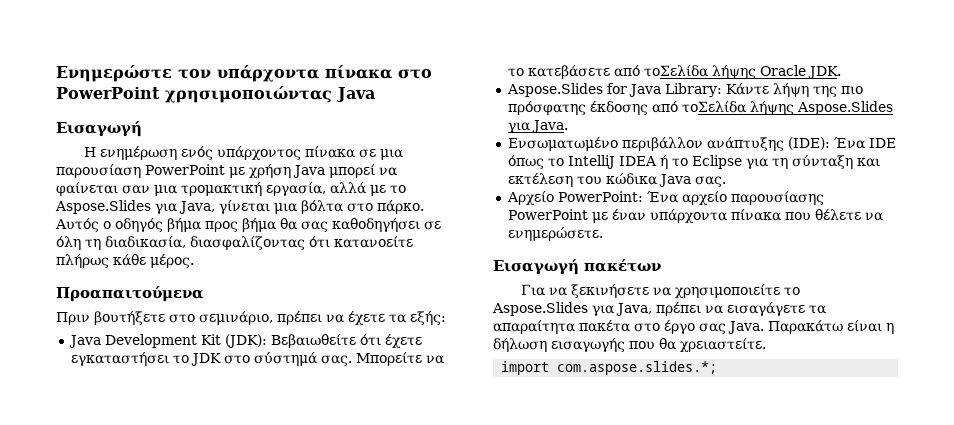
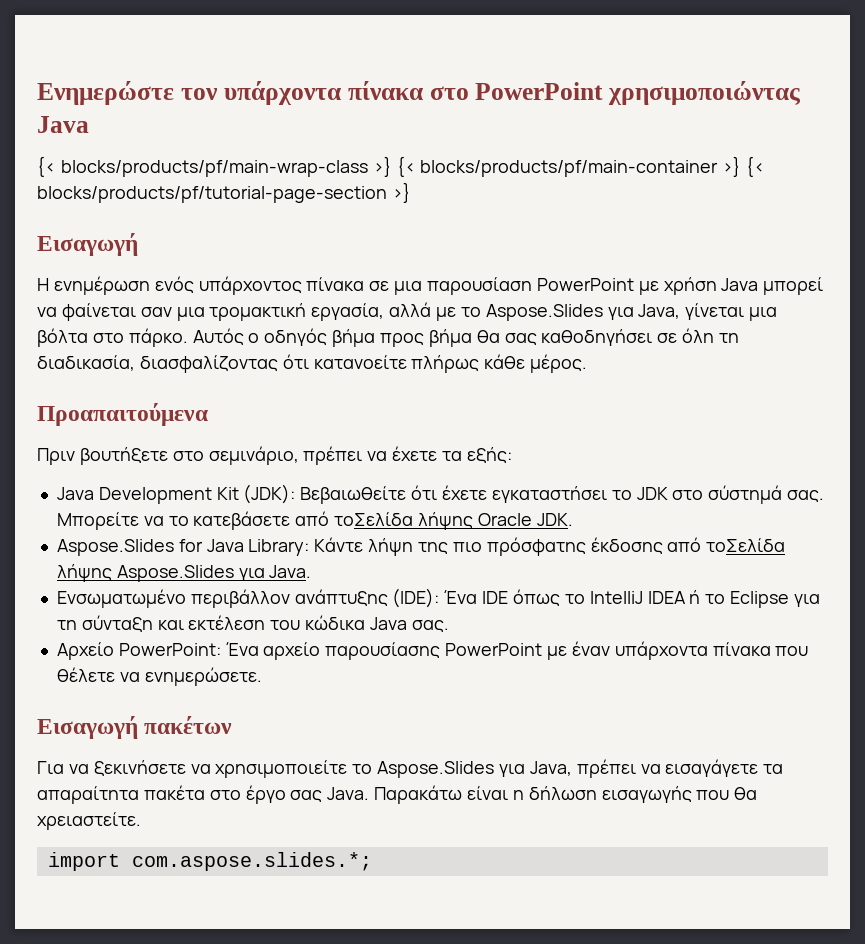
+ {< blocks/products/pf/main-wrap-class >} {< blocks/products/pf/main-container >} {< blocks/products/pf/tutorial-page-section >}

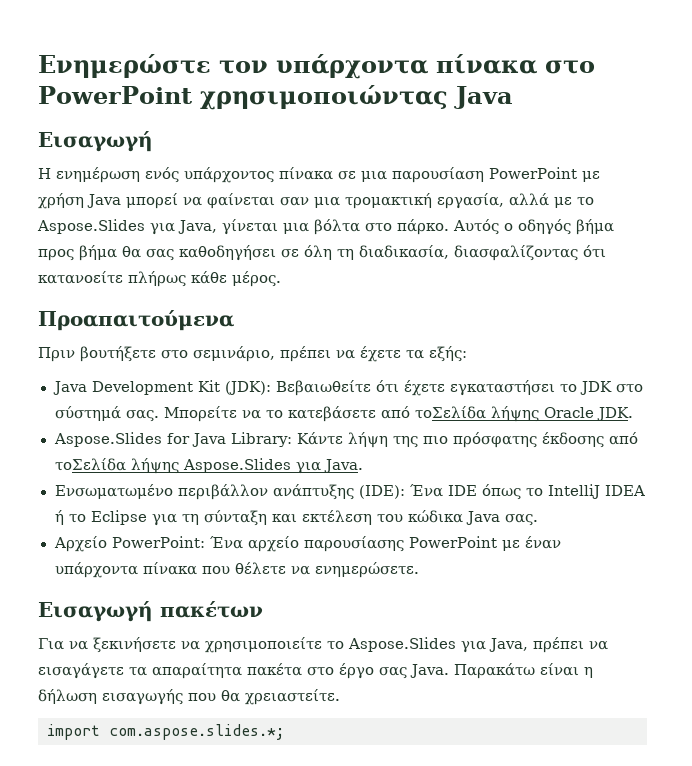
- {< blocks/products/pf/main-wrap-class >} {< blocks/products/pf/main-container >} {< blocks/products/pf/tutorial-page-section >}

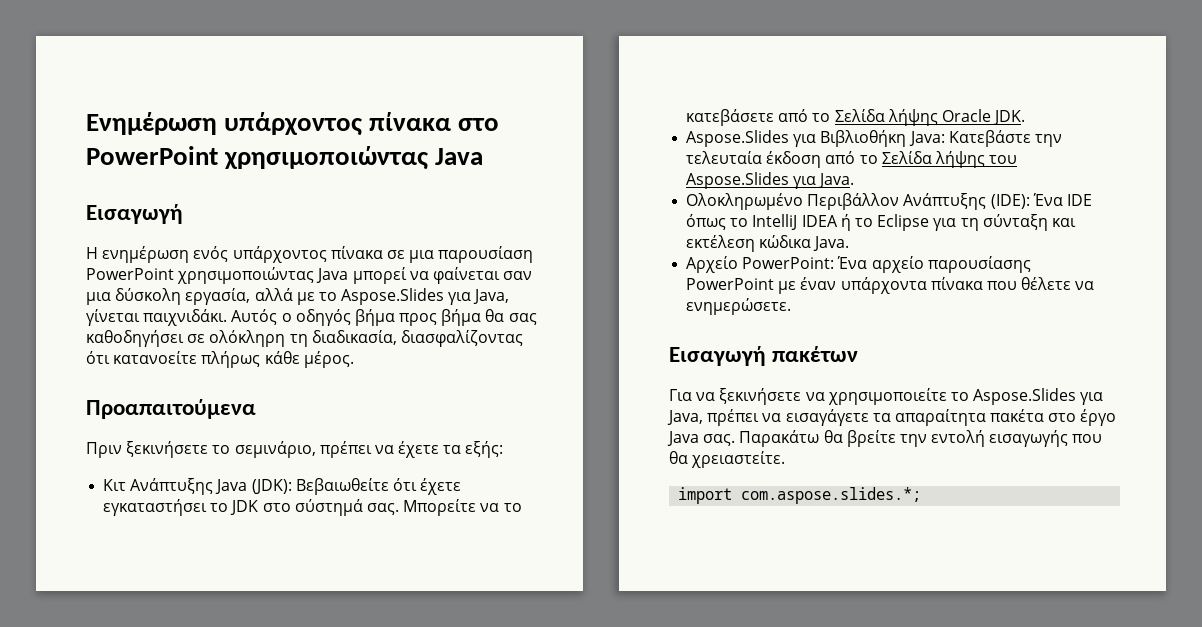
- Ενημερώστε τον υπάρχοντα πίνακα στο PowerPoint χρησιμοποιώντας Java
+ Ενημέρωση υπάρχοντος πίνακα στο PowerPoint χρησιμοποιώντας Java
- Η ενημέρωση ενός υπάρχοντος πίνακα σε μια παρουσίαση PowerPoint με χρήση Java μπορεί να φαίνεται σαν μια τρομακτική εργασία, αλλά με το Aspose.Slides για Java, γίνεται μια βόλτα στο πάρκο.
+ Η ενημέρωση ενός υπάρχοντος πίνακα σε μια παρουσίαση PowerPoint χρησιμοποιώντας Java μπορεί να φαίνεται σαν μια δύσκολη εργασία, αλλά με το Aspose.Slides για Java, γίνεται παιχνιδάκι.
- Αυτός ο οδηγός βήμα προς βήμα θα σας καθοδηγήσει σε όλη τη διαδικασία, διασφαλίζοντας ότι κατανοείτε πλήρως κάθε μέρος.
+ Αυτός ο οδηγός βήμα προς βήμα θα σας καθοδηγήσει σε ολόκληρη τη διαδικασία, διασφαλίζοντας ότι κατανοείτε πλήρως κάθε μέρος.
- Πριν βουτήξετε στο σεμινάριο, πρέπει να έχετε τα εξής:
+ Πριν ξεκινήσετε το σεμινάριο, πρέπει να έχετε τα εξής:
- Java Development Kit (JDK): Βεβαιωθείτε ότι έχετε εγκαταστήσει το JDK στο σύστημά σας.
+ Κιτ Ανάπτυξης Java (JDK): Βεβαιωθείτε ότι έχετε εγκαταστήσει το JDK στο σύστημά σας.
- Μπορείτε να το κατεβάσετε από τοΣελίδα λήψης Oracle JDK.
+ Μπορείτε να το κατεβάσετε από το Σελίδα λήψης Oracle JDK.
- Aspose.Slides for Java Library: Κάντε λήψη της πιο πρόσφατης έκδοσης από τοΣελίδα λήψης Aspose.Slides για Java.
+ Aspose.Slides για Βιβλιοθήκη Java: Κατεβάστε την τελευταία έκδοση από το Σελίδα λήψης του Aspose.Slides για Java.
- Ενσωματωμένο περιβάλλον ανάπτυξης (IDE): Ένα IDE όπως το IntelliJ IDEA ή το Eclipse για τη σύνταξη και εκτέλεση του κώδικα Java σας.
+ Ολοκληρωμένο Περιβάλλον Ανάπτυξης (IDE): Ένα IDE όπως το IntelliJ IDEA ή το Eclipse για τη σύνταξη και εκτέλεση κώδικα Java.
- Για να ξεκινήσετε να χρησιμοποιείτε το Aspose.Slides για Java, πρέπει να εισαγάγετε τα απαραίτητα πακέτα στο έργο σας Java. Παρακάτω είναι η δήλωση εισαγωγής που θα χρειαστείτε.
+ Για να ξεκινήσετε να χρησιμοποιείτε το Aspose.Slides για Java, πρέπει να εισαγάγετε τα απαραίτητα πακέτα στο έργο Java σας. Παρακάτω θα βρείτε την εντολή εισαγωγής που θα χρειαστείτε.

